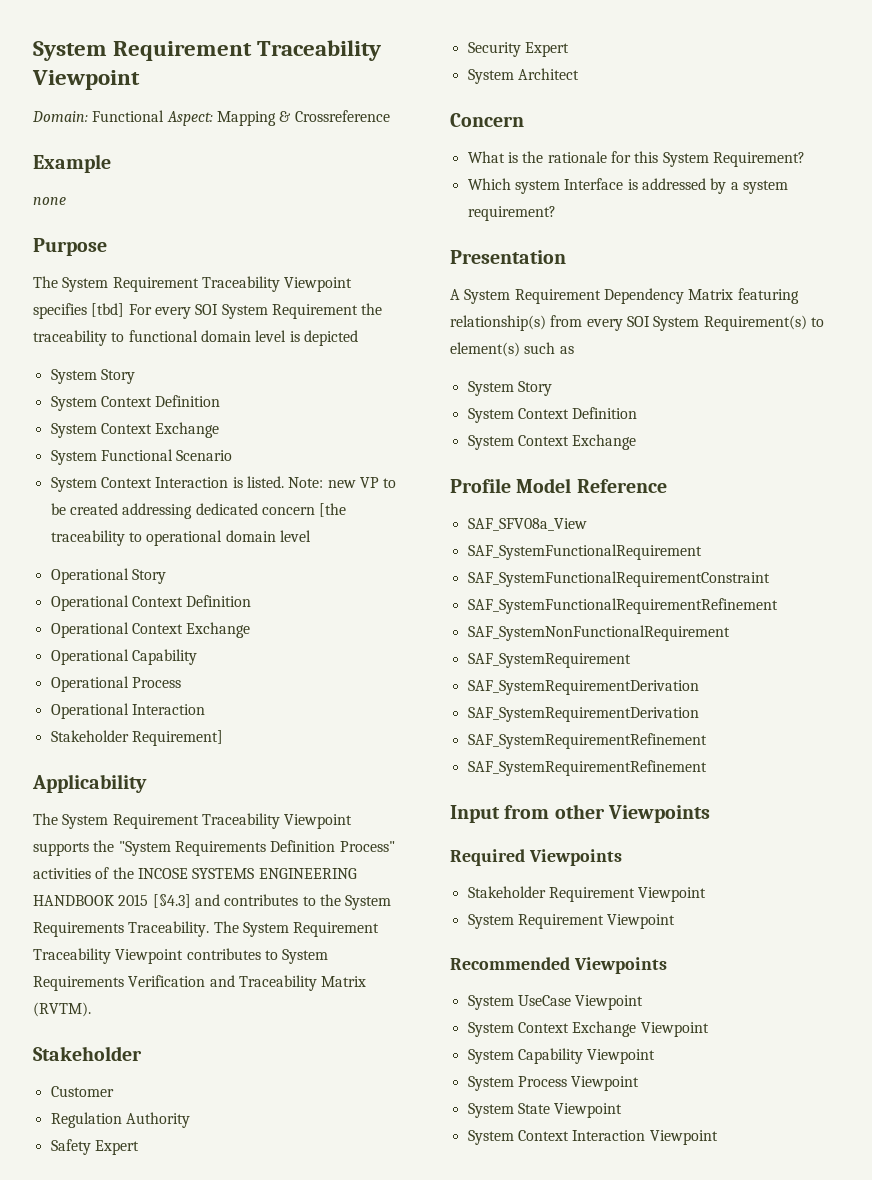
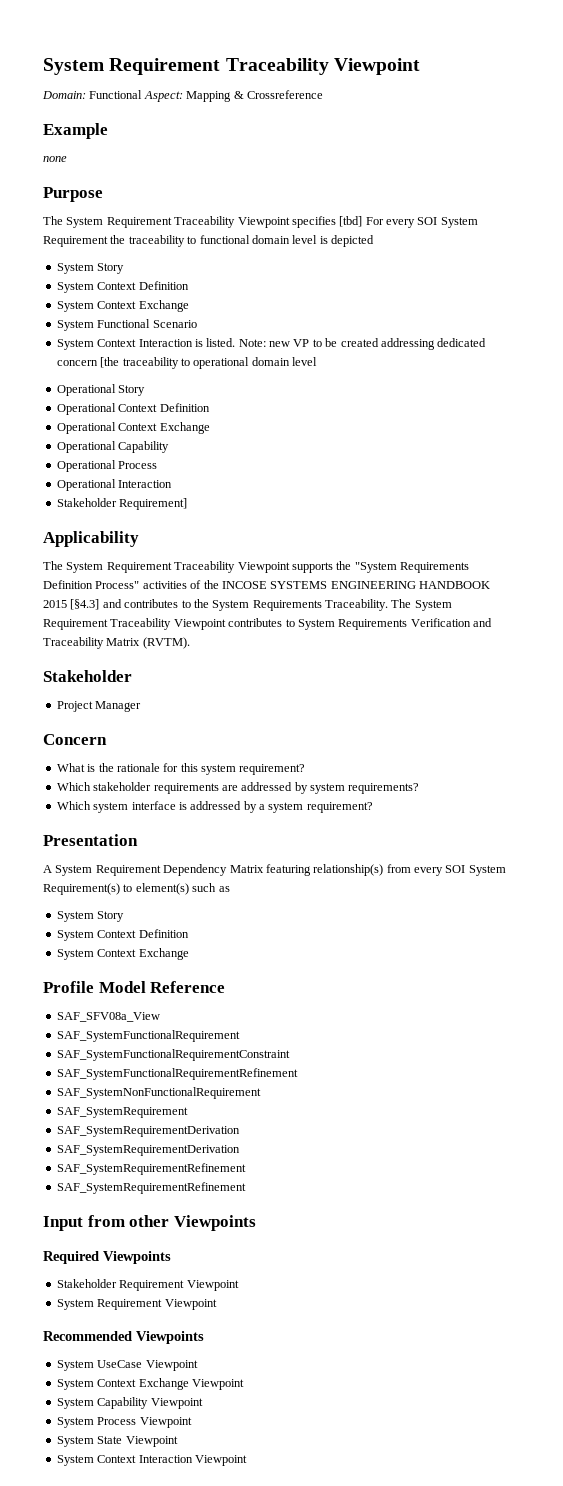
- Customer
- Regulation Authority
- Safety Expert
- Security Expert
- System Architect
+ Project Manager
- What is the rationale for this System Requirement?
+ What is the rationale for this system requirement?
+ Which stakeholder requirements are addressed by system requirements?
- Which system Interface is addressed by a system requirement?
+ Which system interface is addressed by a system requirement?

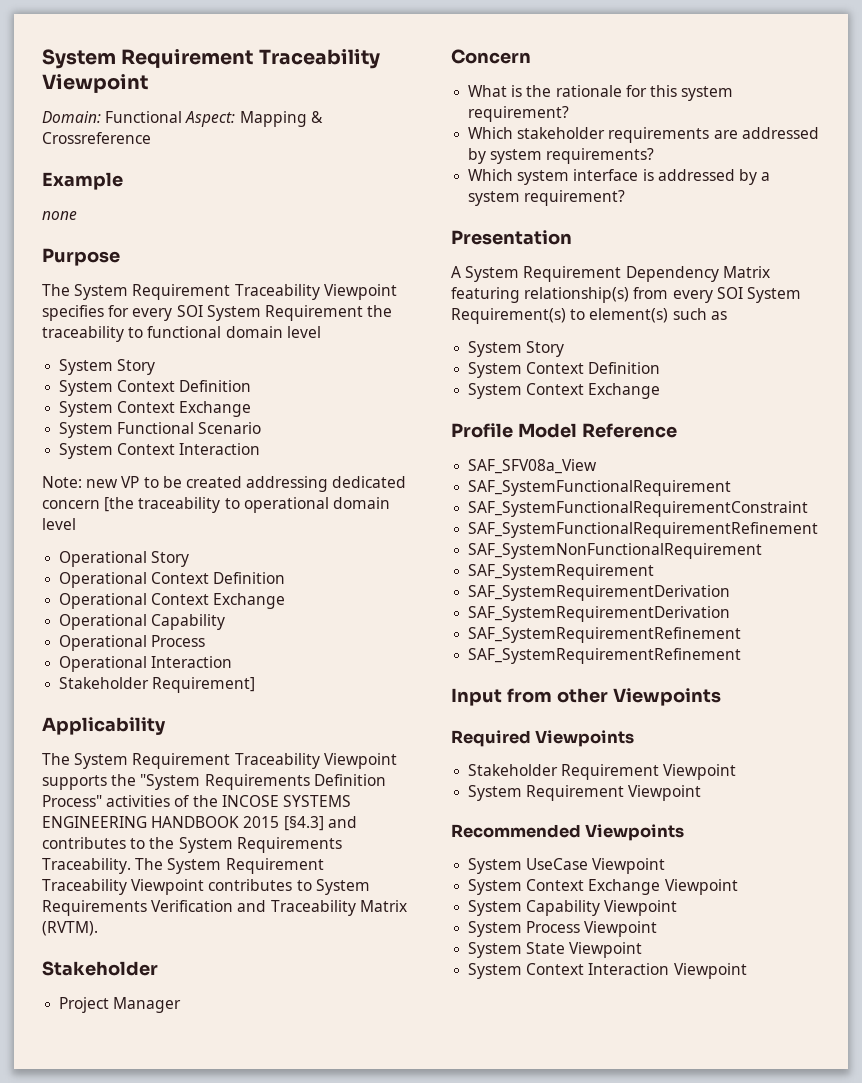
- The System Requirement Traceability Viewpoint specifies [tbd] For every SOI System Requirement the traceability to functional domain level is depicted
+ The System Requirement Traceability Viewpoint specifies for every SOI System Requirement the traceability to functional domain level
  System Functional Scenario
- System Context Interaction is listed. Note: new VP to be created addressing dedicated concern [the traceability to operational domain level
+ System Context Interaction
+ Note: new VP to be created addressing dedicated concern [the traceability to operational domain level

